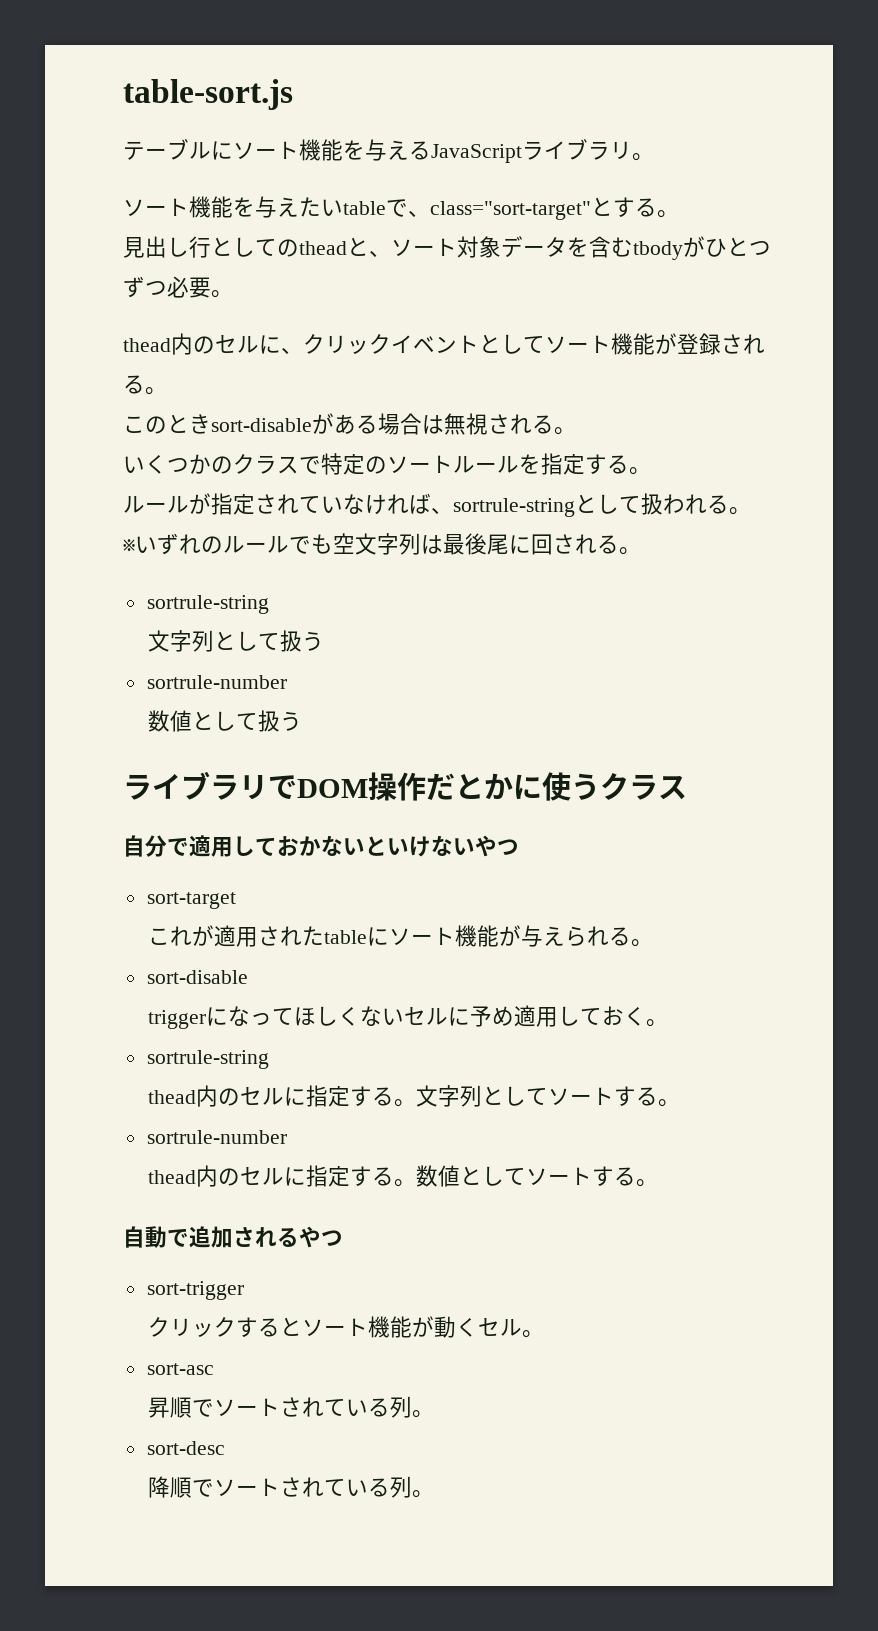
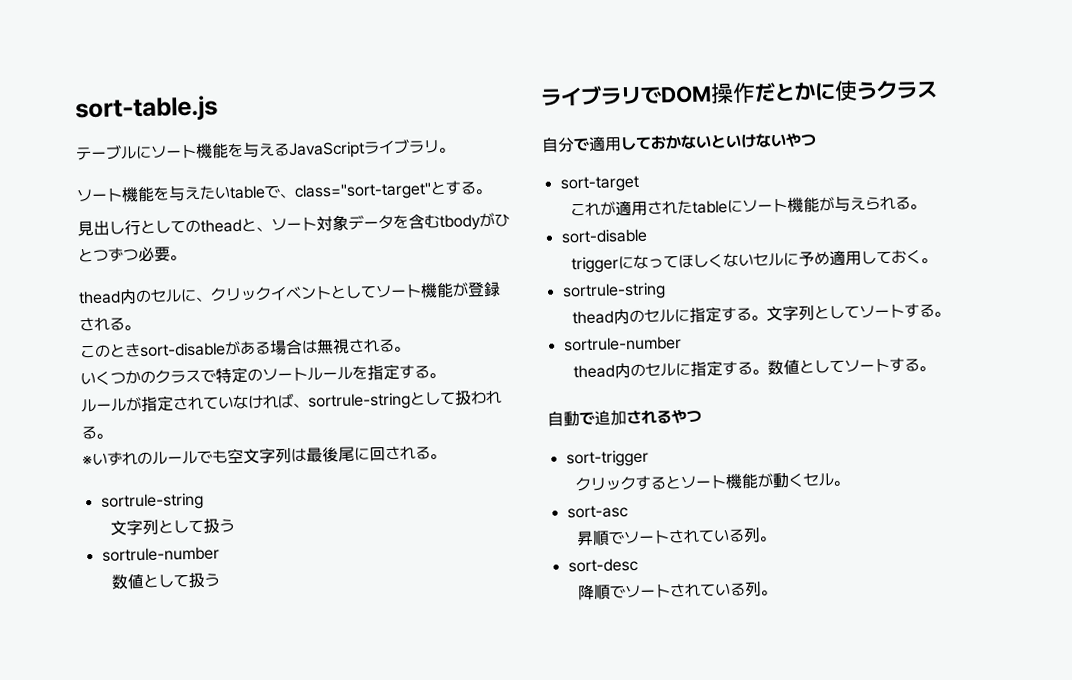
- table-sort.js
+ sort-table.js

